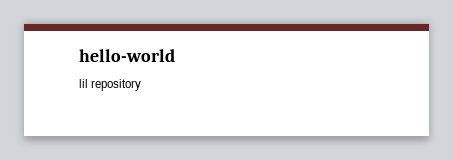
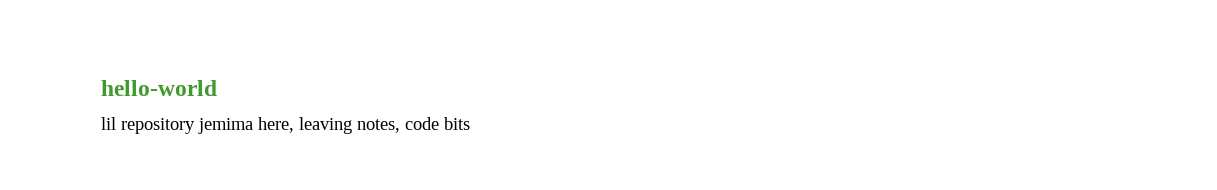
- lil repository
+ lil repository jemima here, leaving notes, code bits

